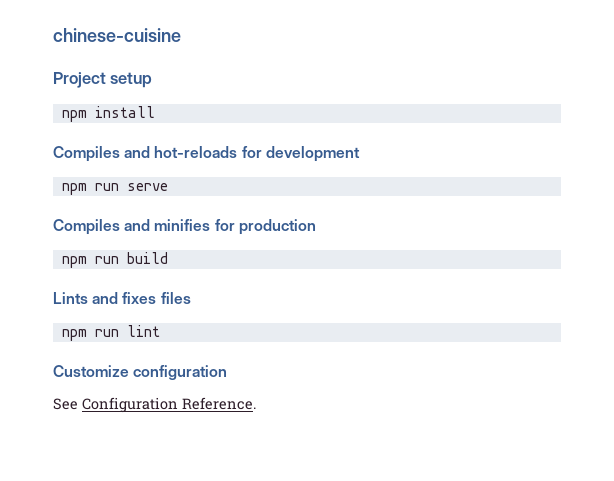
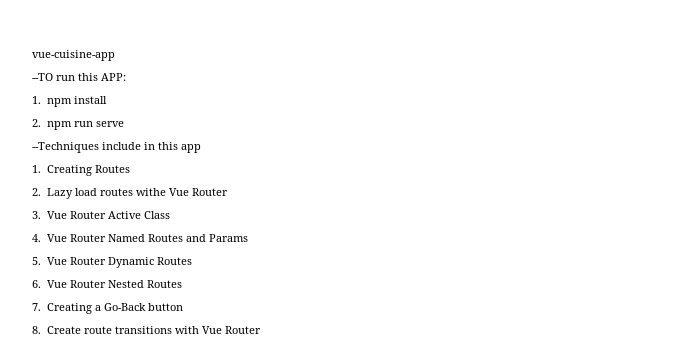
- chinese-cuisine
- Project setup
- npm install
- Compiles and hot-reloads for development
- npm run serve
- Compiles and minifies for production
- npm run build
- Lints and fixes files
- npm run lint
- Customize configuration
- See Configuration Reference.
+ vue-cuisine-app
+ --TO run this APP:
+ 1. npm install
+ 2. npm run serve
+ --Techniques include in this app
+ 1. Creating Routes
+ 2. Lazy load routes withe Vue Router
+ 3. Vue Router Active Class
+ 4. Vue Router Named Routes and Params
+ 5. Vue Router Dynamic Routes
+ 6. Vue Router Nested Routes
+ 7. Creating a Go-Back button
+ 8. Create route transitions with Vue Router

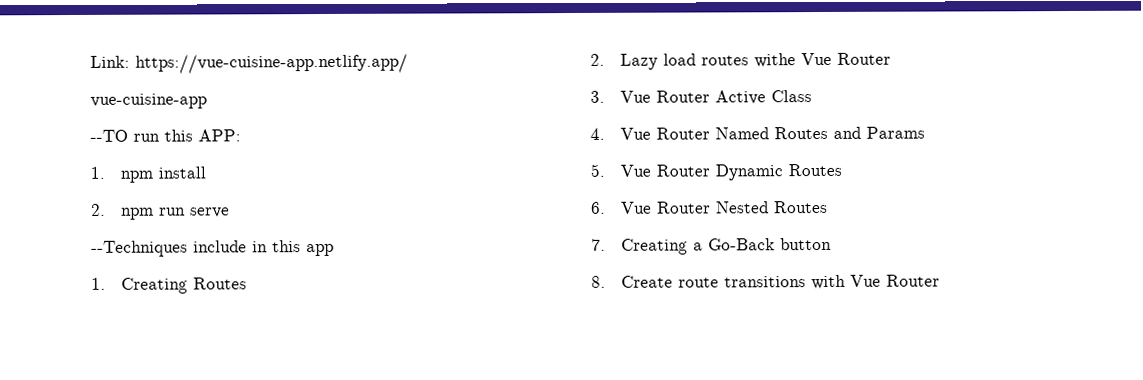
+ Link: https://vue-cuisine-app.netlify.app/

